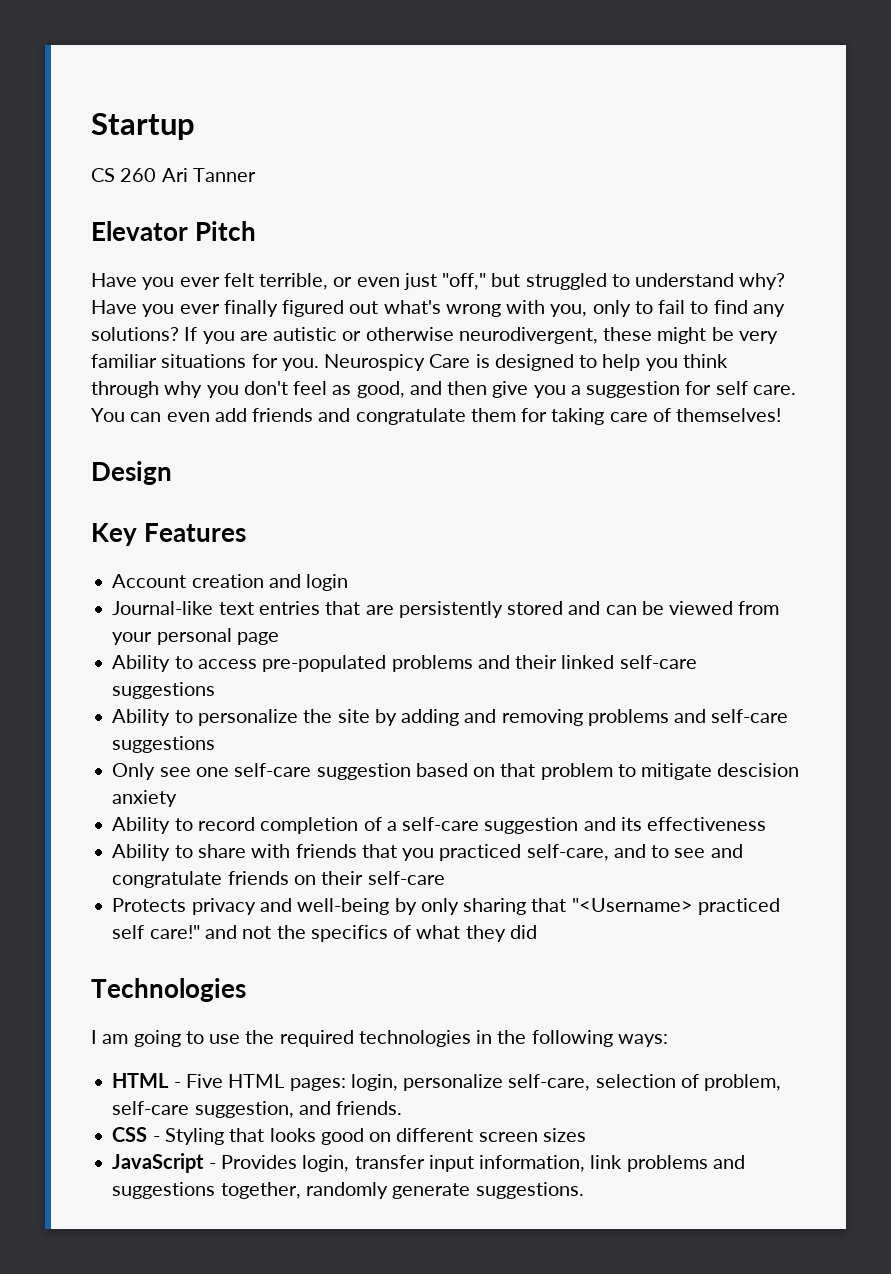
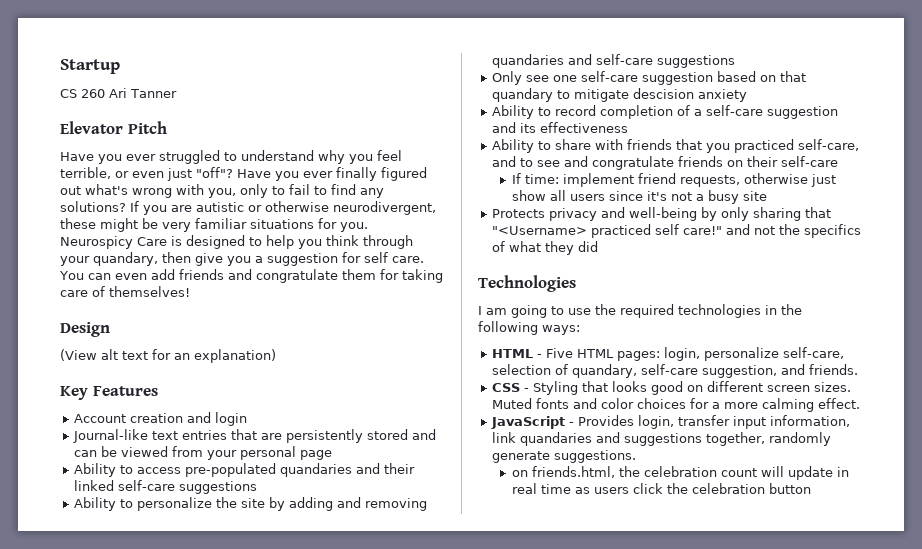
- Have you ever felt terrible, or even just "off," but struggled to understand why?
+ Have you ever struggled to understand why you feel terrible, or even just "off"?
- Neurospicy Care is designed to help you think through why you don't feel as good, and then give you a suggestion for self care.
+ Neurospicy Care is designed to help you think through your quandary, then give you a suggestion for self care.
+ (View alt text for an explanation)
- Ability to access pre-populated problems and their linked self-care suggestions
+ Ability to access pre-populated quandaries and their linked self-care suggestions
- Ability to personalize the site by adding and removing problems and self-care suggestions
+ Ability to personalize the site by adding and removing quandaries and self-care suggestions
- Only see one self-care suggestion based on that problem to mitigate descision anxiety
+ Only see one self-care suggestion based on that quandary to mitigate descision anxiety
+ If time: implement friend requests, otherwise just show all users since it's not a busy site
- HTML - Five HTML pages: login, personalize self-care, selection of problem, self-care suggestion, and friends.
+ HTML - Five HTML pages: login, personalize self-care, selection of quandary, self-care suggestion, and friends.
- CSS - Styling that looks good on different screen sizes
+ CSS - Styling that looks good on different screen sizes. Muted fonts and color choices for a more calming effect.
- JavaScript - Provides login, transfer input information, link problems and suggestions together, randomly generate suggestions.
+ JavaScript - Provides login, transfer input information, link quandaries and suggestions together, randomly generate suggestions.
+ on friends.html, the celebration count will update in real time as users click the celebration button

